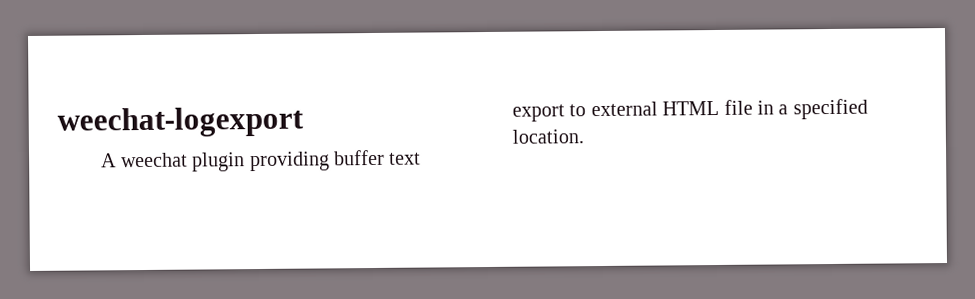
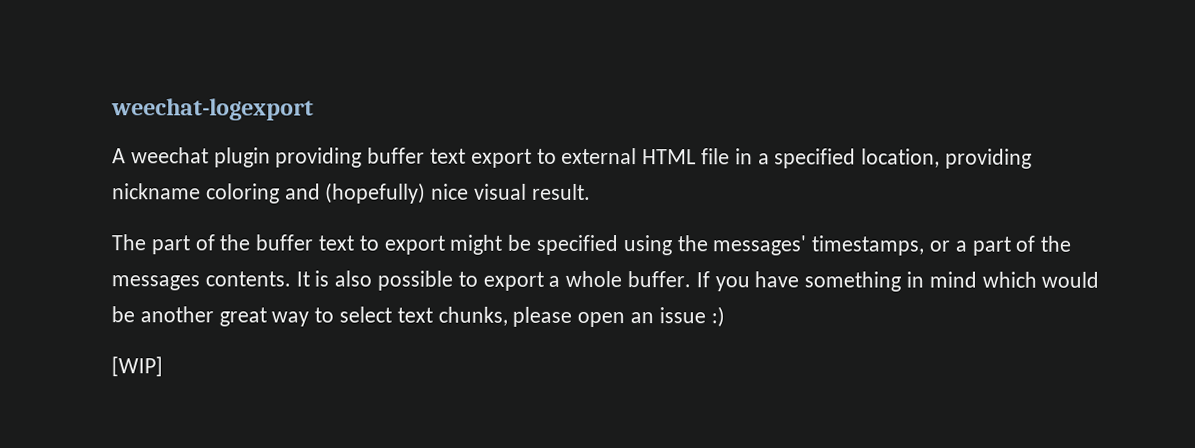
- A weechat plugin providing buffer text export to external HTML file in a specified location.
+ A weechat plugin providing buffer text export to external HTML file in a specified location, providing nickname coloring and (hopefully) nice visual result.
+ The part of the buffer text to export might be specified using the messages' timestamps, or a part of the messages contents. It is also possible to export a whole buffer. If you have something in mind which would be another great way to select text chunks, please open an issue :)
+ [WIP]

